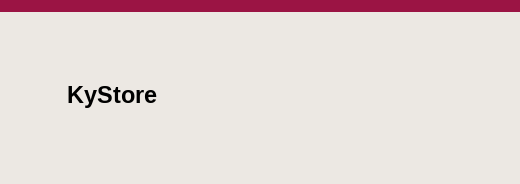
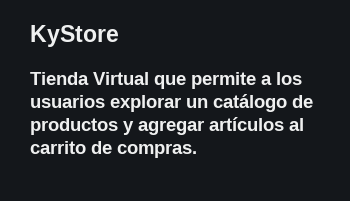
+ Tienda Virtual que permite a los usuarios explorar un catálogo de productos y agregar artículos al carrito de compras.

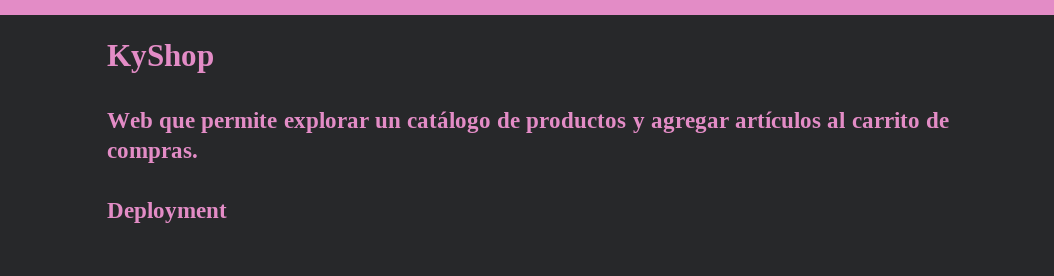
- KyStore
- Tienda Virtual que permite a los usuarios explorar un catálogo de productos y agregar artículos al carrito de compras.
+ KyShop
+ Web que permite explorar un catálogo de productos y agregar artículos al carrito de compras.
+ Deployment

